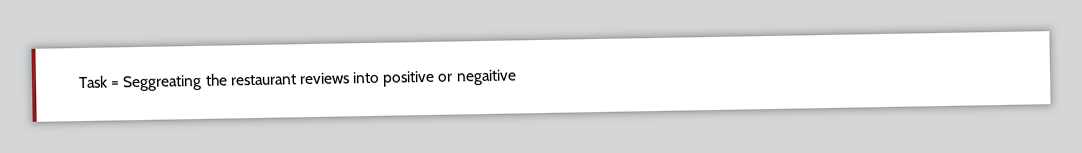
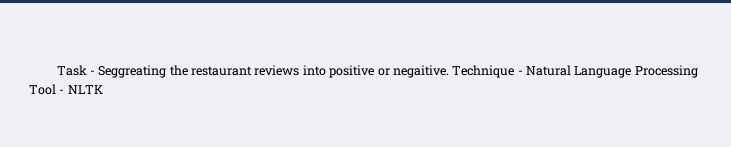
- Task = Seggreating the restaurant reviews into positive or negaitive
+ Task - Seggreating the restaurant reviews into positive or negaitive. Technique - Natural Language Processing Tool - NLTK

